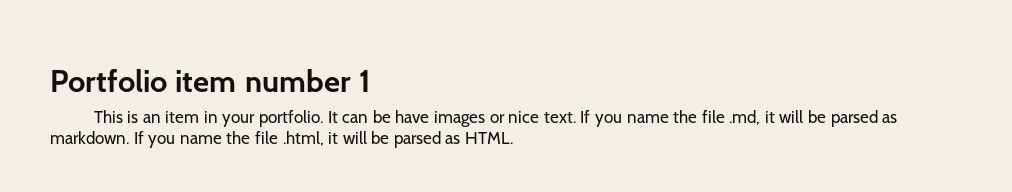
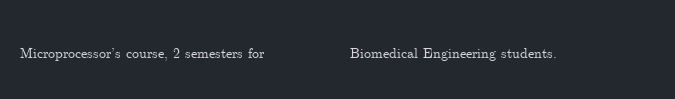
- Portfolio item number 1
- This is an item in your portfolio. It can be have images or nice text. If you name the file .md, it will be parsed as markdown. If you name the file .html, it will be parsed as HTML.
+ Microprocessor’s course, 2 semesters for Biomedical Engineering students.

